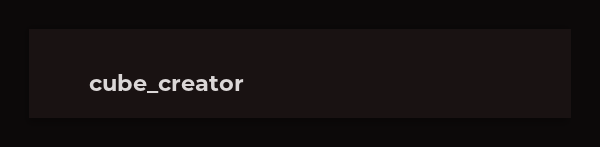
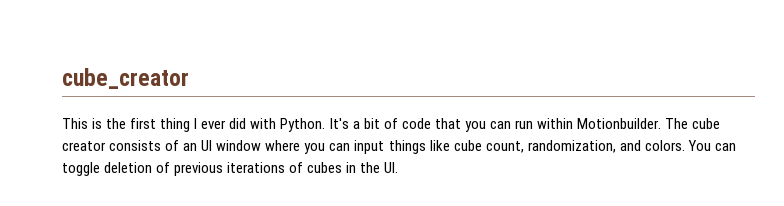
+ This is the first thing I ever did with Python. It's a bit of code that you can run within Motionbuilder. The cube creator consists of an UI window where you can input things like cube count, randomization, and colors. You can toggle deletion of previous iterations of cubes in the UI.

